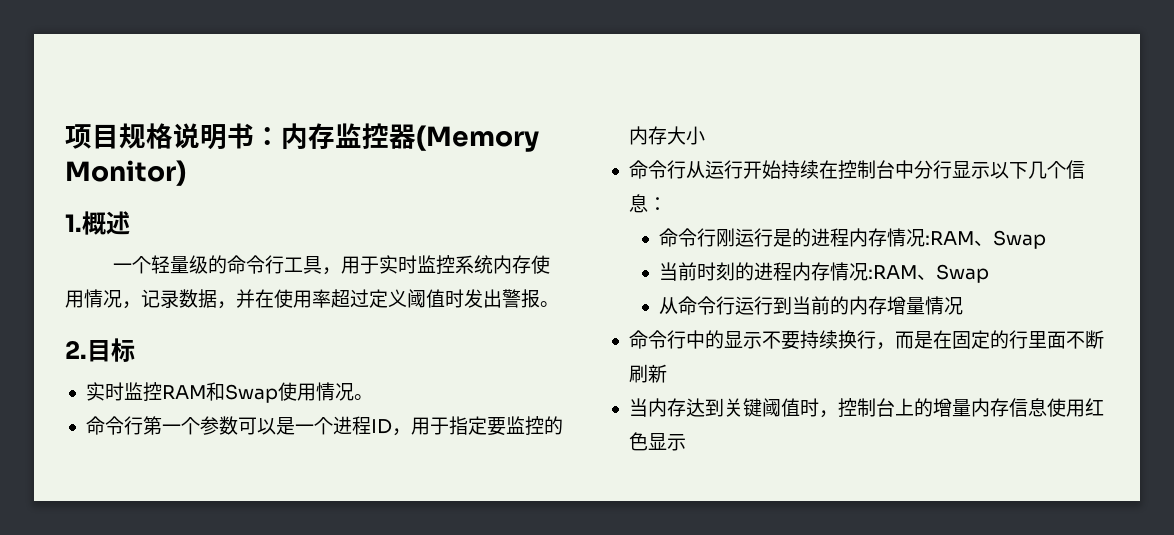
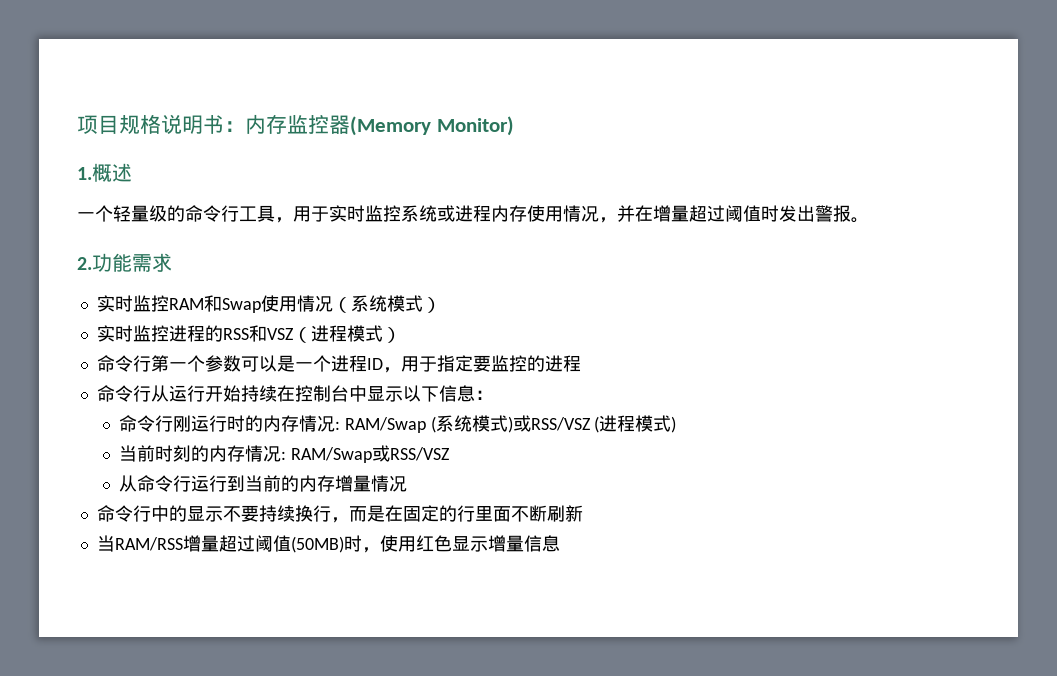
- 一个轻量级的命令行工具，用于实时监控系统内存使用情况，记录数据，并在使用率超过定义阈值时发出警报。
+ 一个轻量级的命令行工具，用于实时监控系统或进程内存使用情况，并在增量超过阈值时发出警报。
- 2.目标
+ 2.功能需求
- 实时监控RAM和Swap使用情况。
+ 实时监控RAM和Swap使用情况（系统模式）
+ 实时监控进程的RSS和VSZ（进程模式）
- 命令行第一个参数可以是一个进程ID，用于指定要监控的内存大小
+ 命令行第一个参数可以是一个进程ID，用于指定要监控的进程
- 命令行从运行开始持续在控制台中分行显示以下几个信息：
+ 命令行从运行开始持续在控制台中显示以下信息：
- 命令行刚运行是的进程内存情况:RAM、Swap
+ 命令行刚运行时的内存情况: RAM/Swap (系统模式)或RSS/VSZ (进程模式)
- 当前时刻的进程内存情况:RAM、Swap
+ 当前时刻的内存情况: RAM/Swap或RSS/VSZ
- 当内存达到关键阈值时，控制台上的增量内存信息使用红色显示
+ 当RAM/RSS增量超过阈值(50MB)时，使用红色显示增量信息

